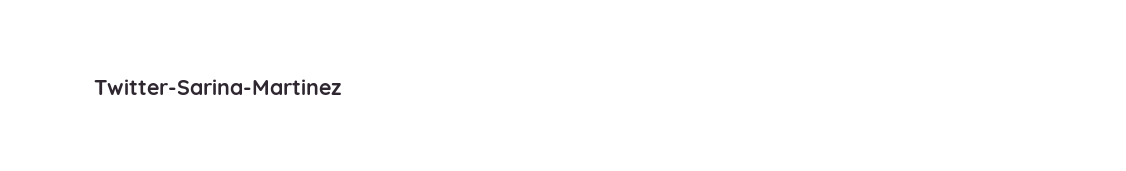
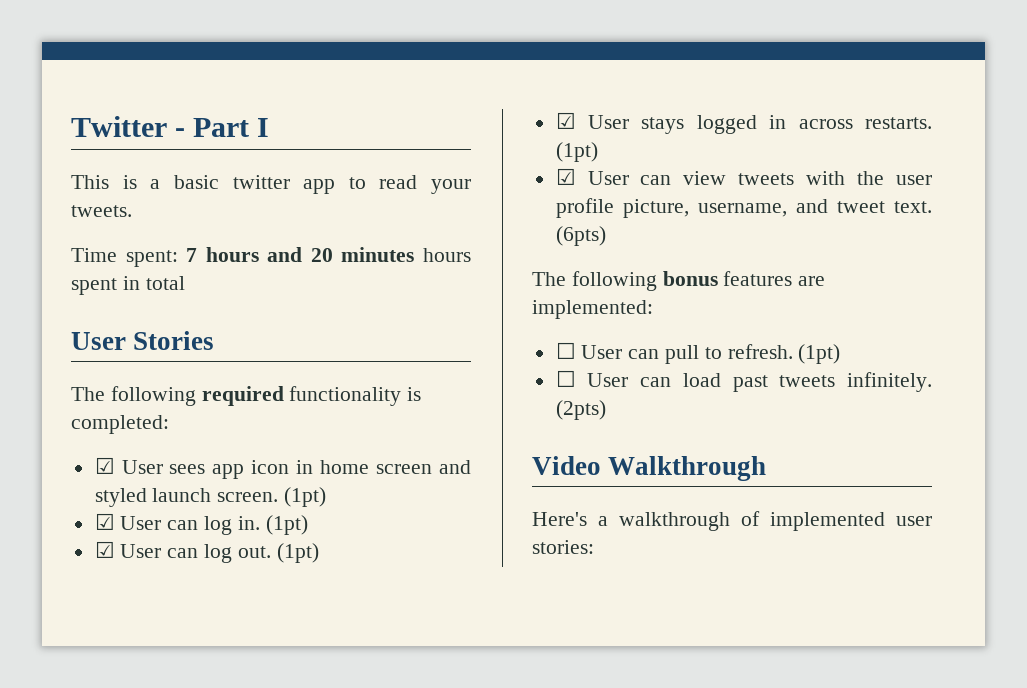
- Twitter-Sarina-Martinez
+ Twitter - Part I
+ This is a basic twitter app to read your tweets.
+ Time spent: 7 hours and 20 minutes hours spent in total
+ User Stories
+ The following required functionality is completed:
+ ☑ User sees app icon in home screen and styled launch screen. (1pt)
+ ☑ User can log in. (1pt)
+ ☑ User can log out. (1pt)
+ ☑ User stays logged in across restarts. (1pt)
+ ☑ User can view tweets with the user profile picture, username, and tweet text. (6pts)
+ The following bonus features are implemented:
+ ☐ User can pull to refresh. (1pt)
+ ☐ User can load past tweets infinitely. (2pts)
+ Video Walkthrough
+ Here's a walkthrough of implemented user stories:

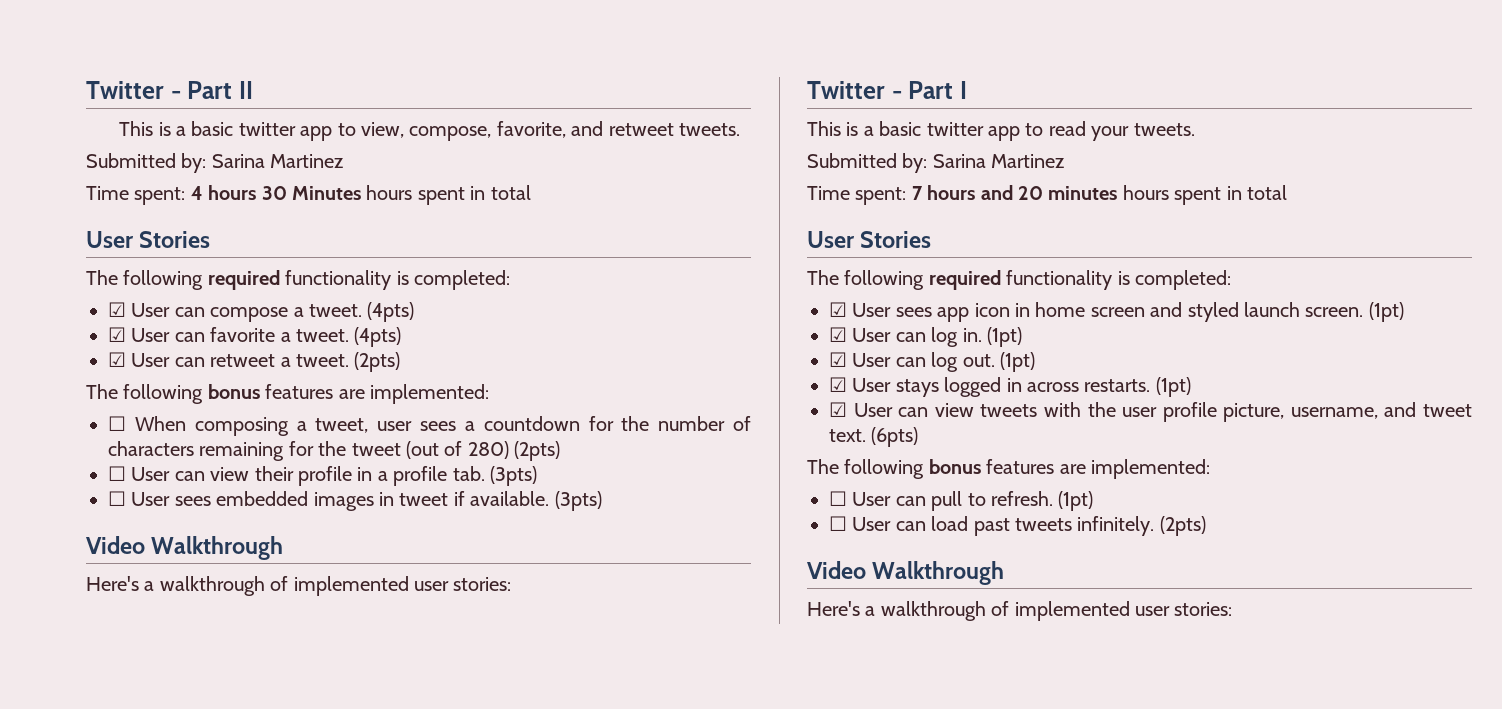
+ Twitter - Part II
+ This is a basic twitter app to view, compose, favorite, and retweet tweets.
+ Submitted by: Sarina Martinez
+ Time spent: 4 hours 30 Minutes hours spent in total
+ User Stories
+ The following required functionality is completed:
+ ☑ User can compose a tweet. (4pts)
+ ☑ User can favorite a tweet. (4pts)
+ ☑ User can retweet a tweet. (2pts)
+ The following bonus features are implemented:
+ ☐ When composing a tweet, user sees a countdown for the number of characters remaining for the tweet (out of 280) (2pts)
+ ☐ User can view their profile in a profile tab. (3pts)
+ ☐ User sees embedded images in tweet if available. (3pts)
+ Video Walkthrough
+ Here's a walkthrough of implemented user stories:
  This is a basic twitter app to read your tweets.
+ Submitted by: Sarina Martinez

